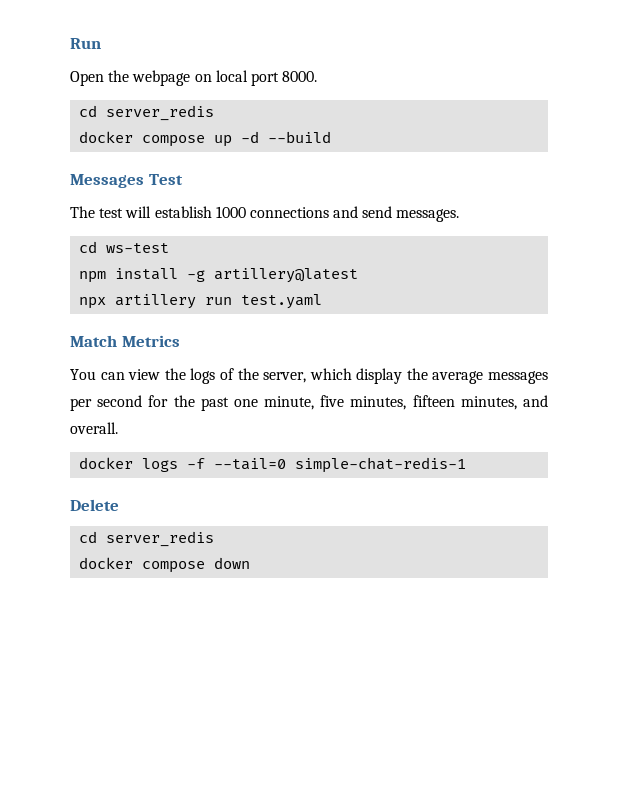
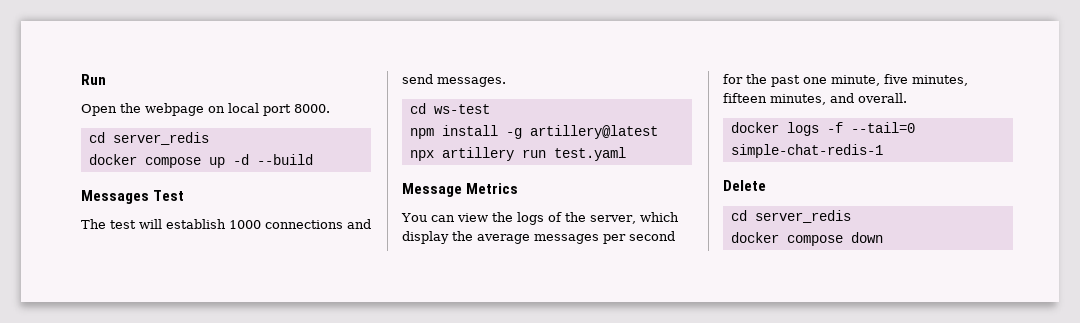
- Match Metrics
+ Message Metrics

